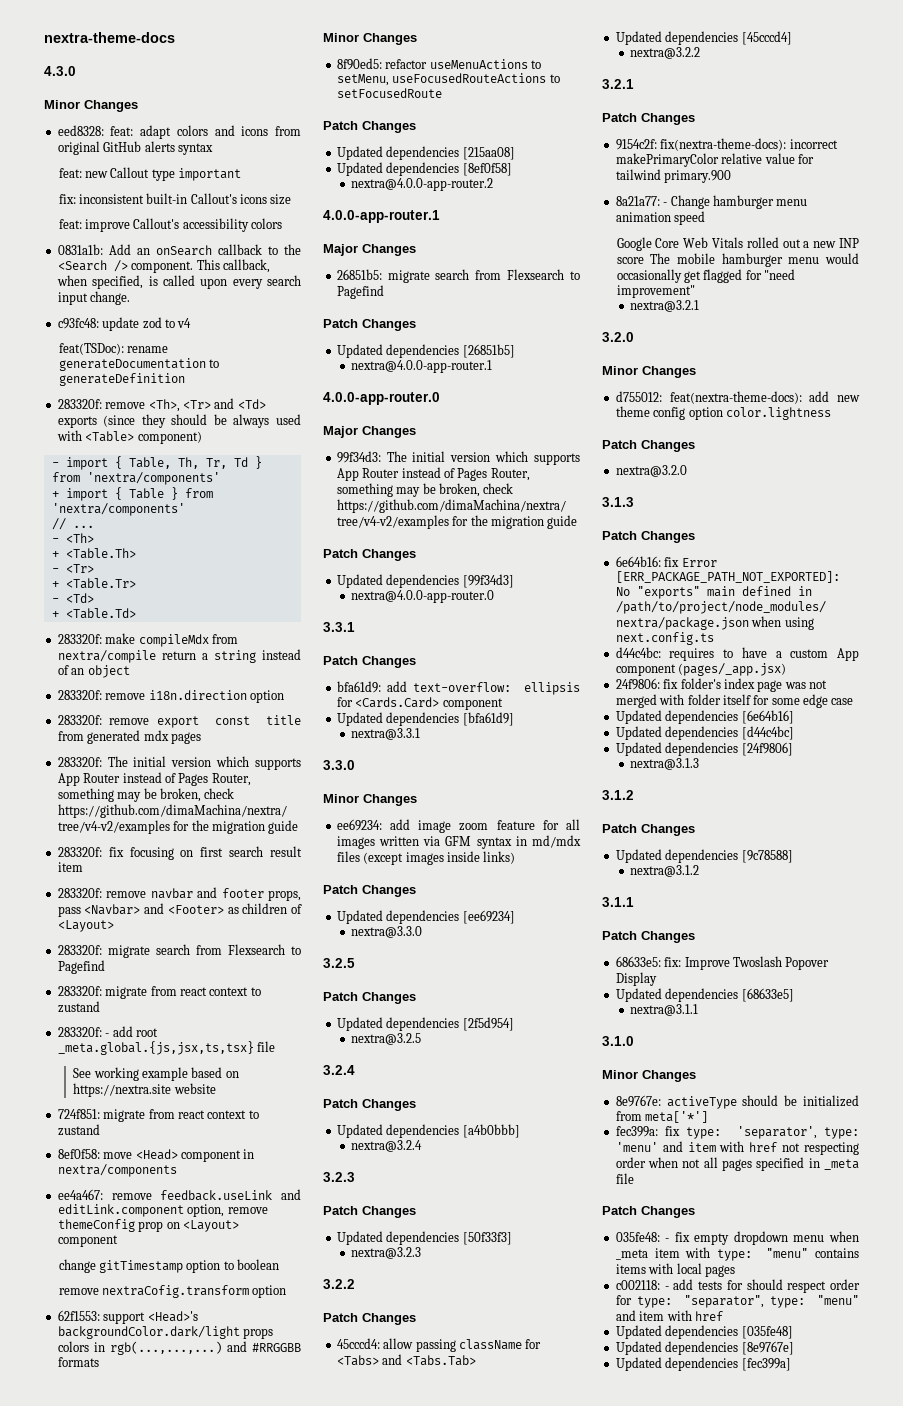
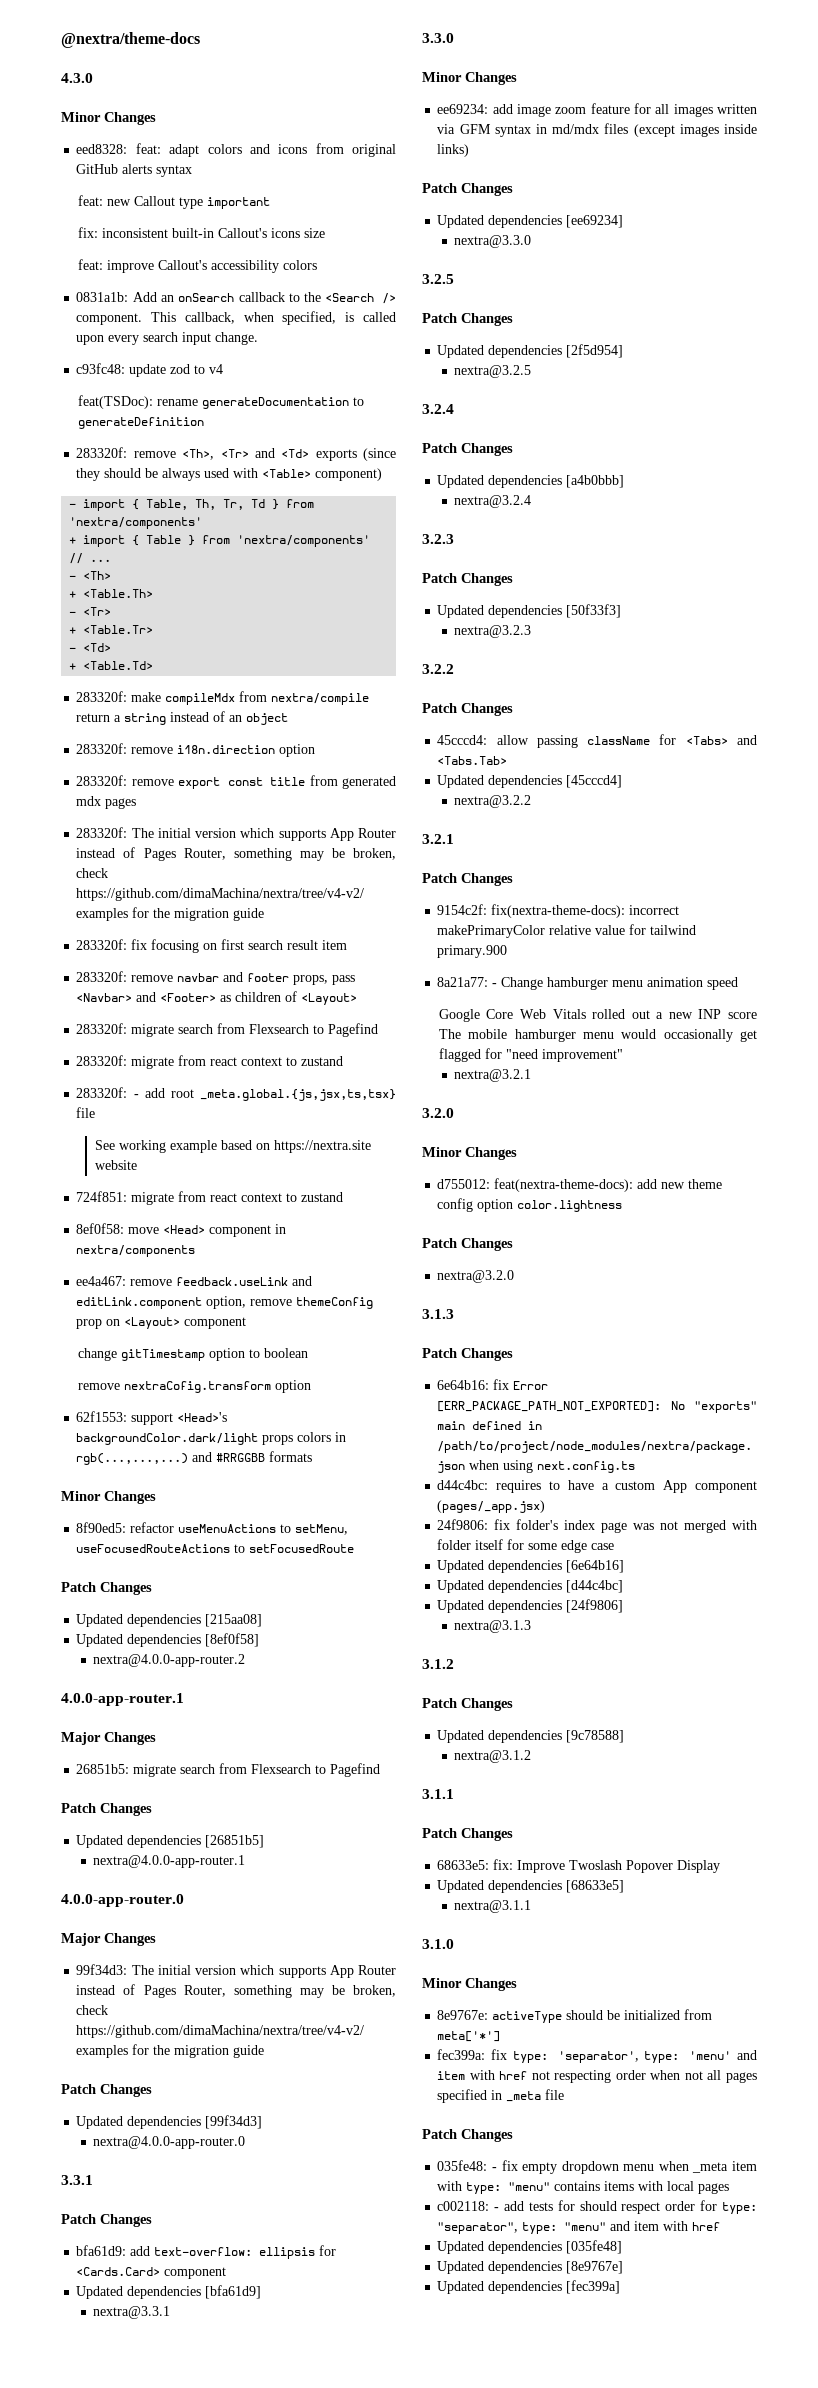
- nextra-theme-docs
+ @nextra/theme-docs

